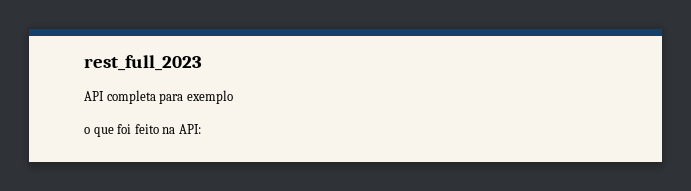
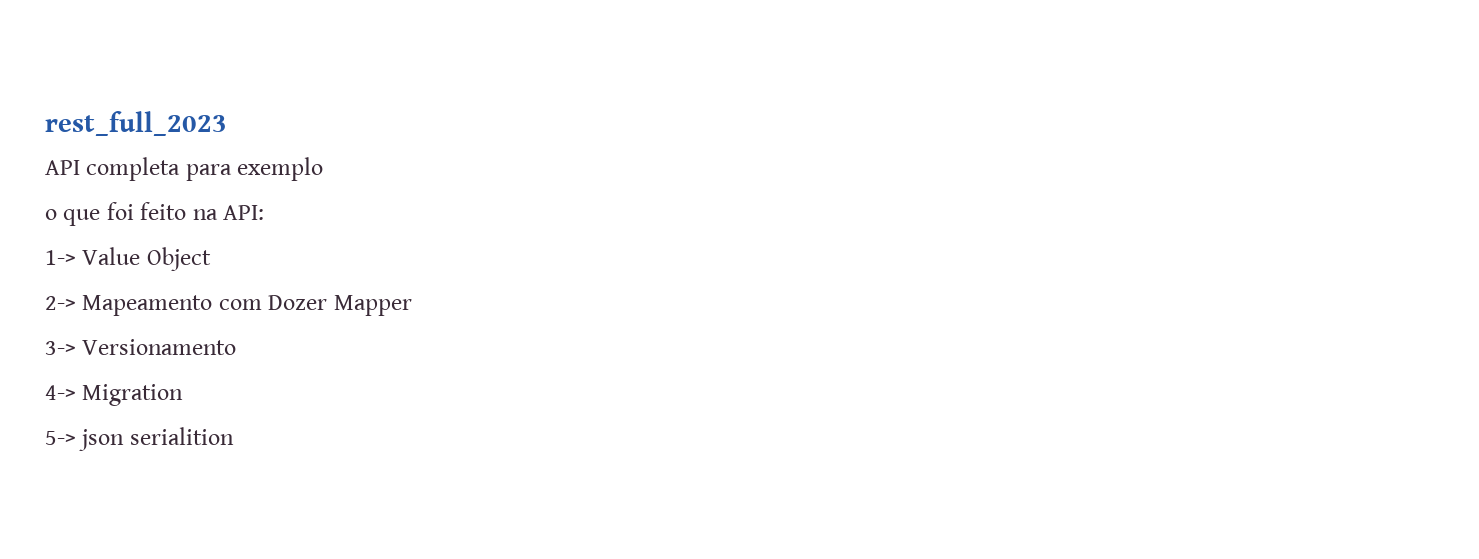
+ 1-> Value Object
+ 2-> Mapeamento com Dozer Mapper
+ 3-> Versionamento
+ 4-> Migration
+ 5-> json serialition

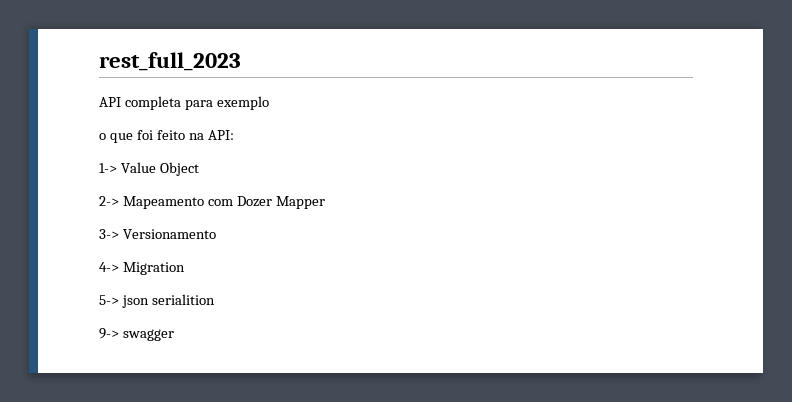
+ 9-> swagger

